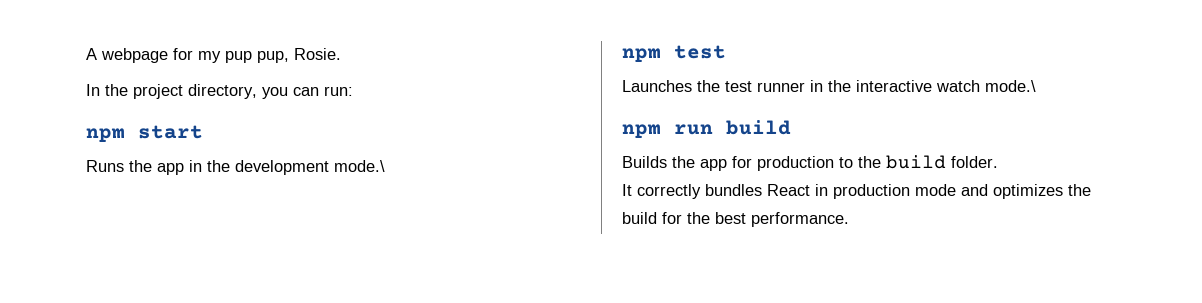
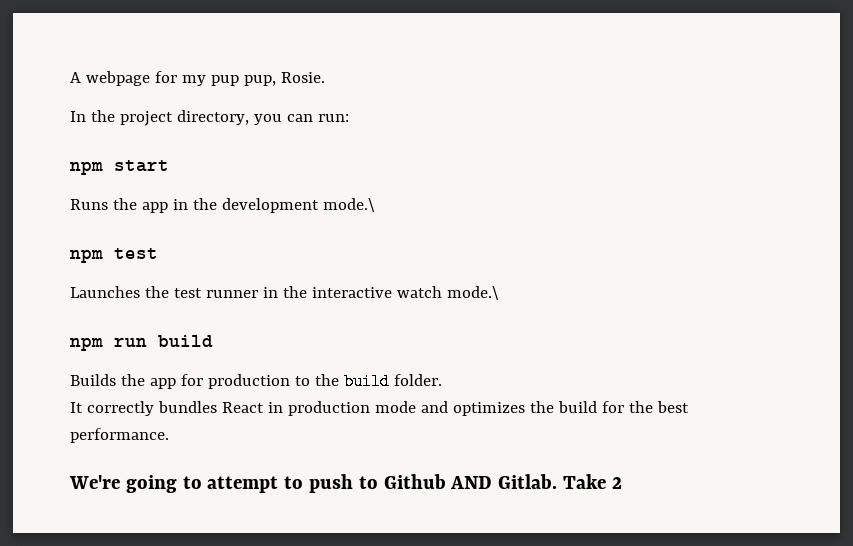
+ We're going to attempt to push to Github AND Gitlab. Take 2

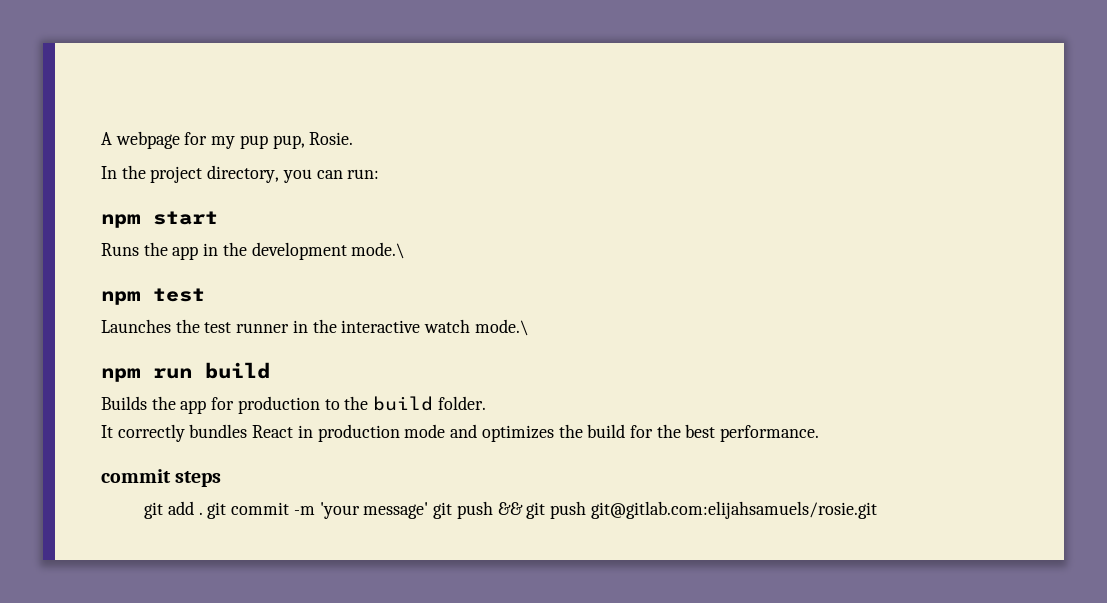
- We're going to attempt to push to Github AND Gitlab. Take 2
+ commit steps
+ git add . git commit -m 'your message' git push && git push git@gitlab.com:elijahsamuels/rosie.git

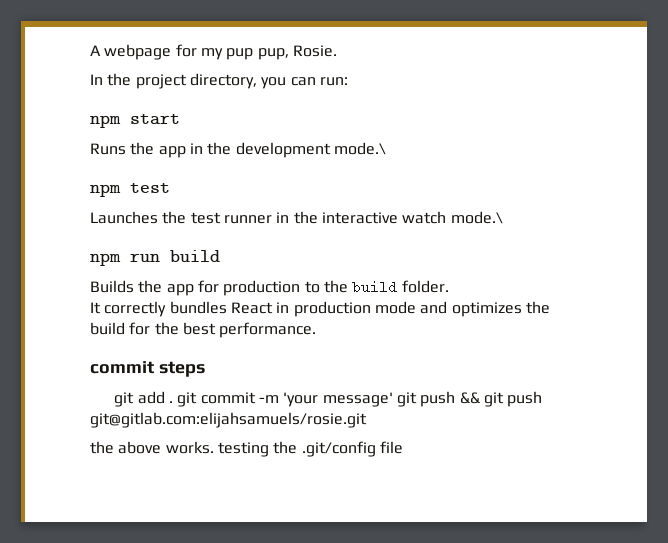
+ the above works. testing the .git/config file

